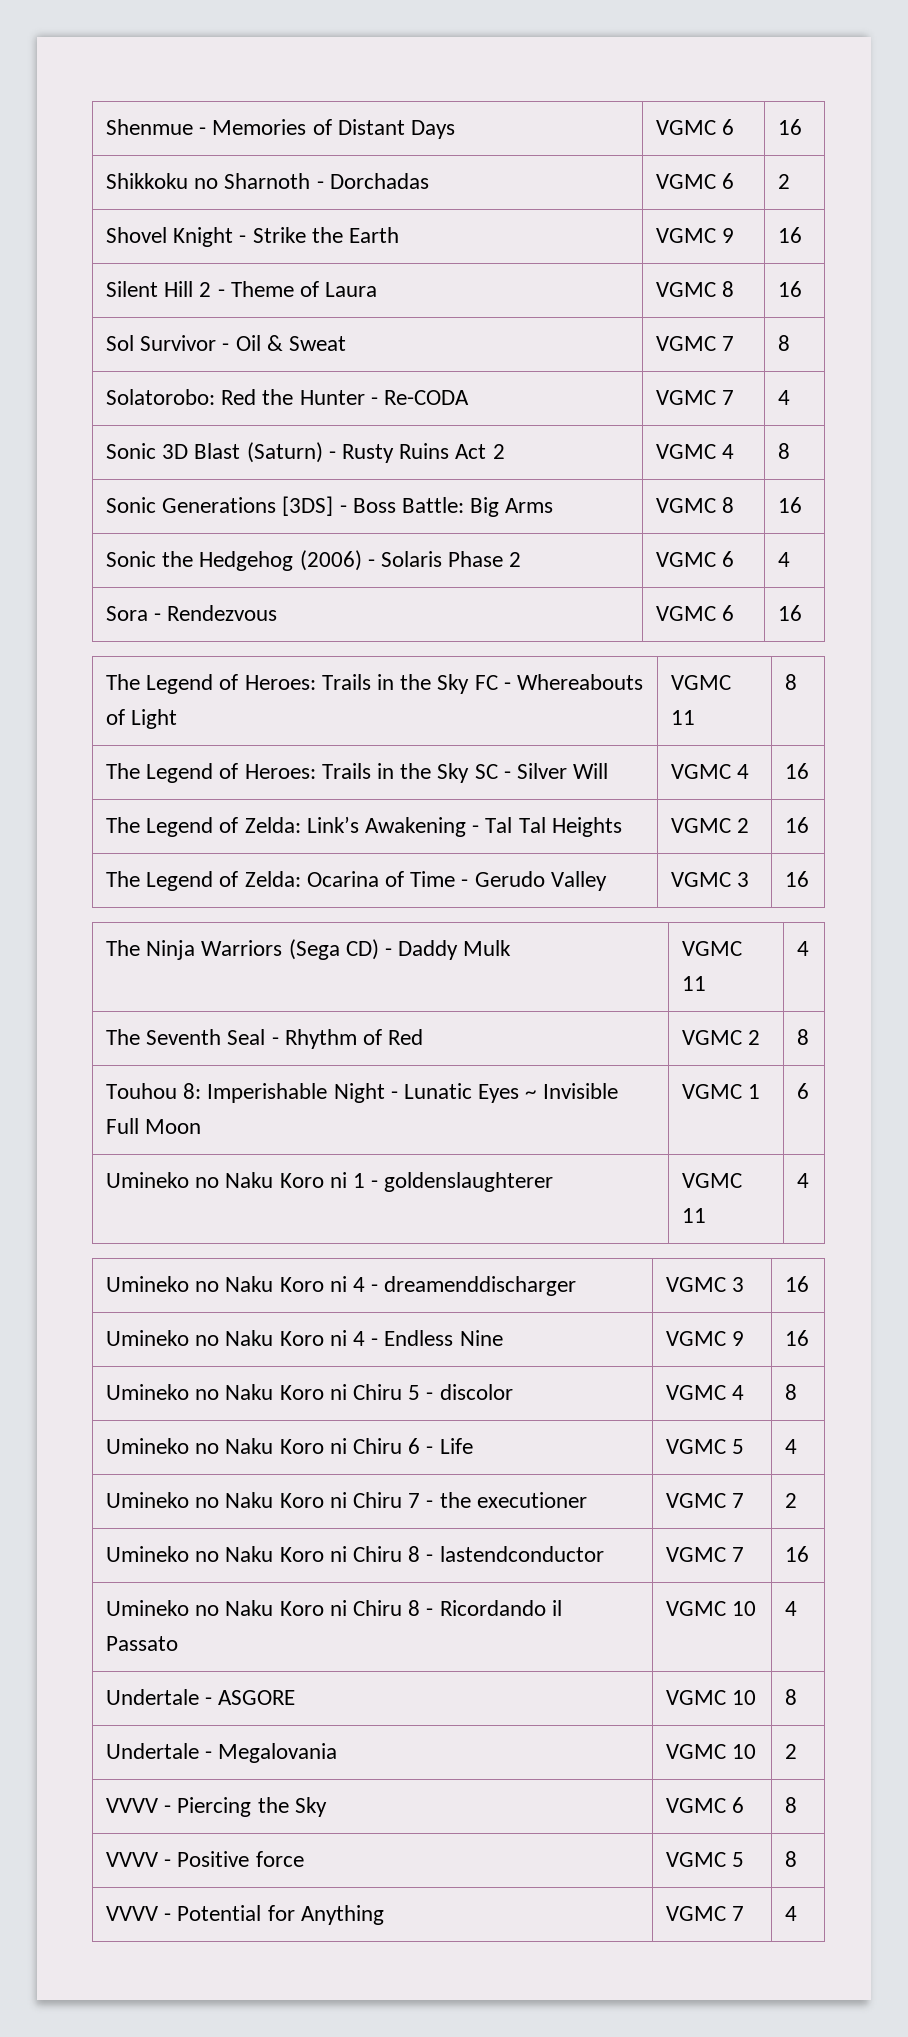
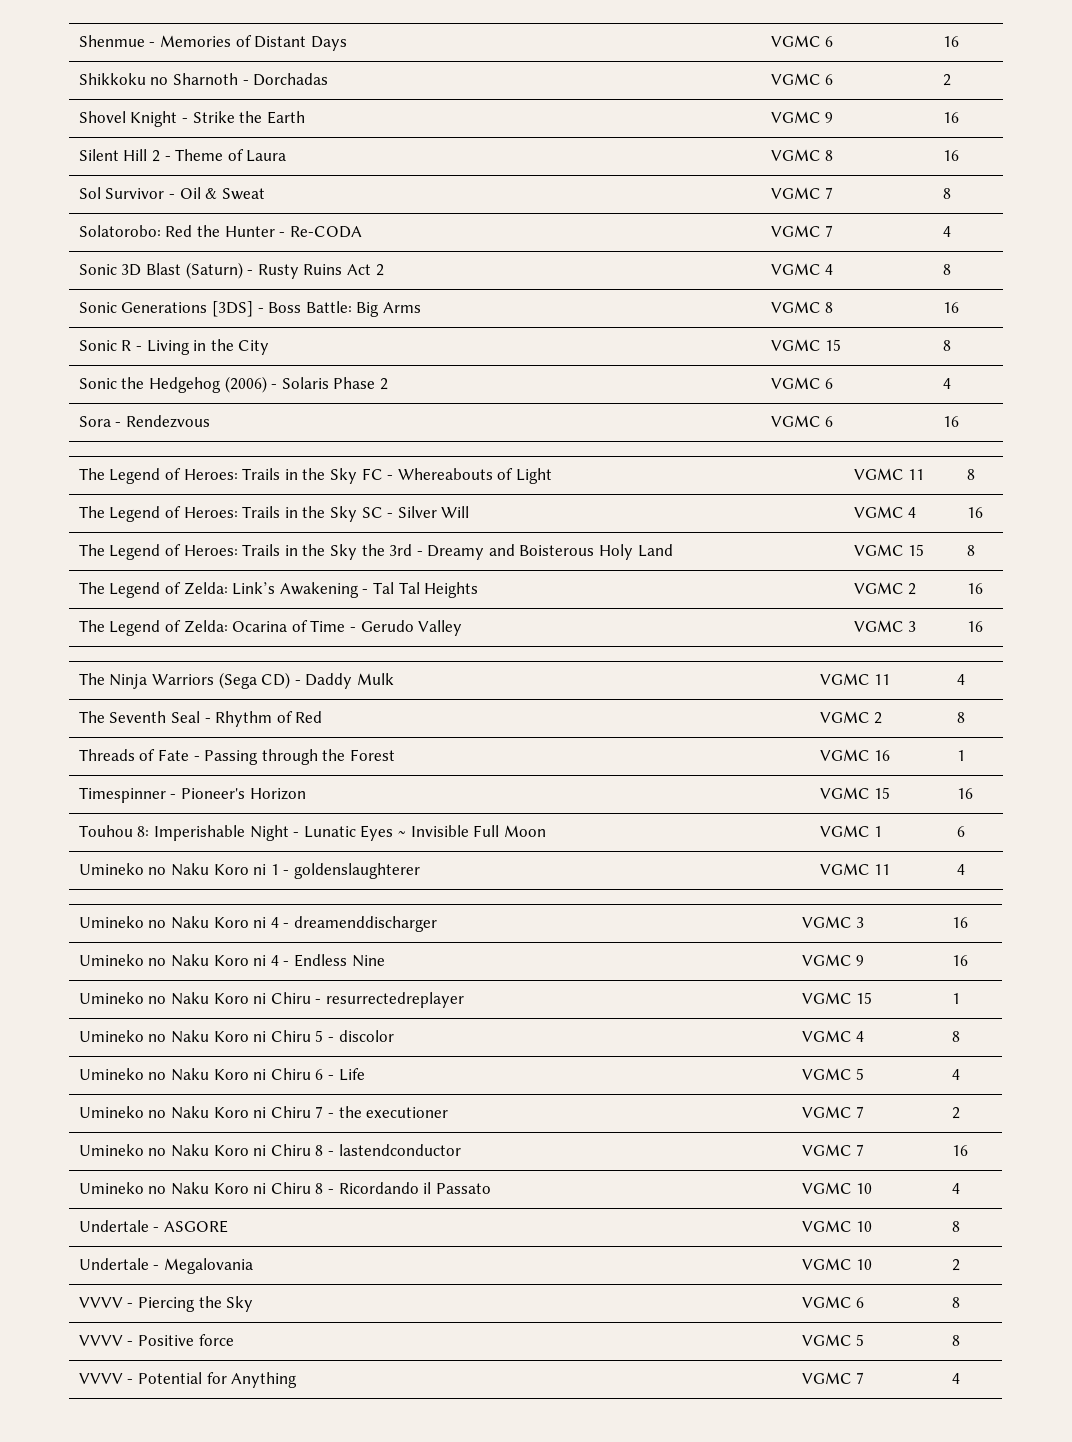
+ Sonic R - Living in the City | VGMC 15 | 8
+ The Legend of Heroes: Trails in the Sky the 3rd - Dreamy and Boisterous Holy Land | VGMC 15 | 8
+ Threads of Fate - Passing through the Forest | VGMC 16 | 1
+ Timespinner - Pioneer's Horizon | VGMC 15 | 16
+ Umineko no Naku Koro ni Chiru - resurrectedreplayer | VGMC 15 | 1

